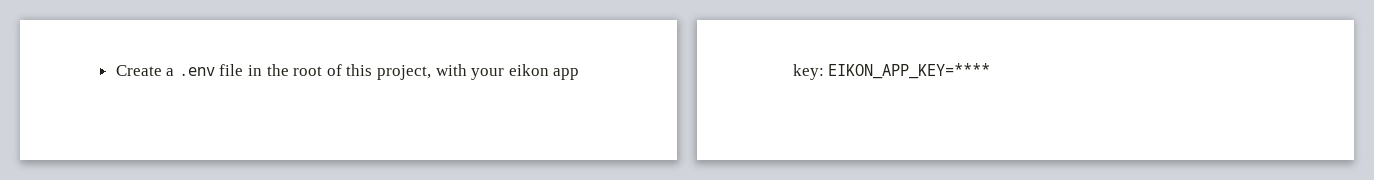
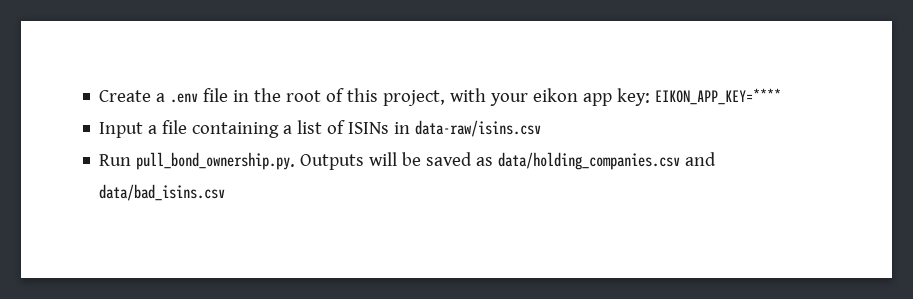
+ Input a file containing a list of ISINs in data-raw/isins.csv
+ Run pull_bond_ownership.py. Outputs will be saved as data/holding_companies.csv and data/bad_isins.csv

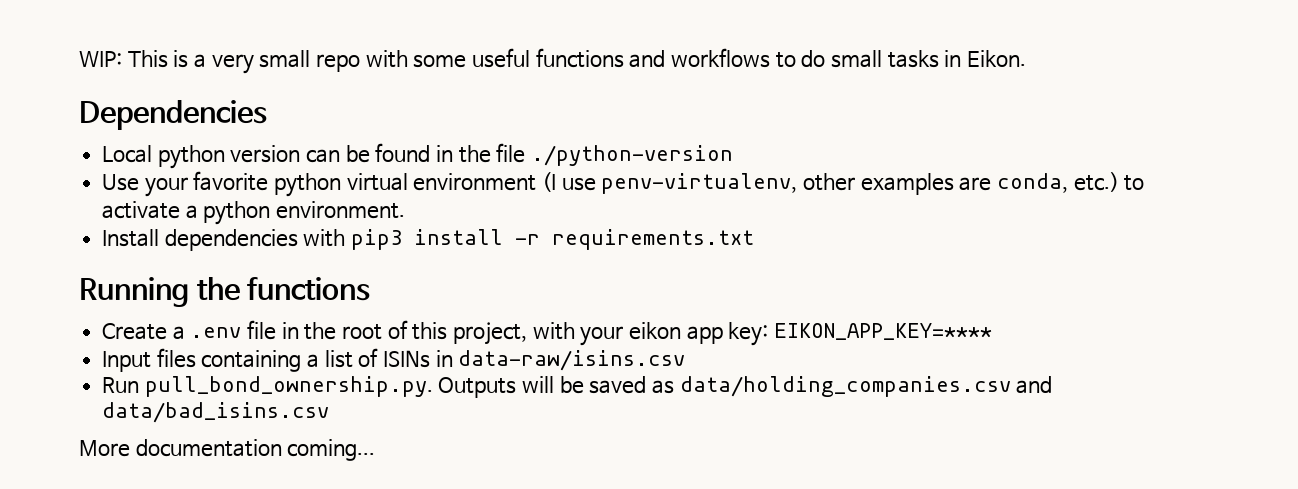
+ WIP: This is a very small repo with some useful functions and workflows to do small tasks in Eikon.
+ Dependencies
+ Local python version can be found in the file ./python-version
+ Use your favorite python virtual environment (I use penv-virtualenv, other examples are conda, etc.) to activate a python environment.
+ Install dependencies with pip3 install -r requirements.txt
+ Running the functions
- Input a file containing a list of ISINs in data-raw/isins.csv
+ Input files containing a list of ISINs in data-raw/isins.csv
+ More documentation coming...

